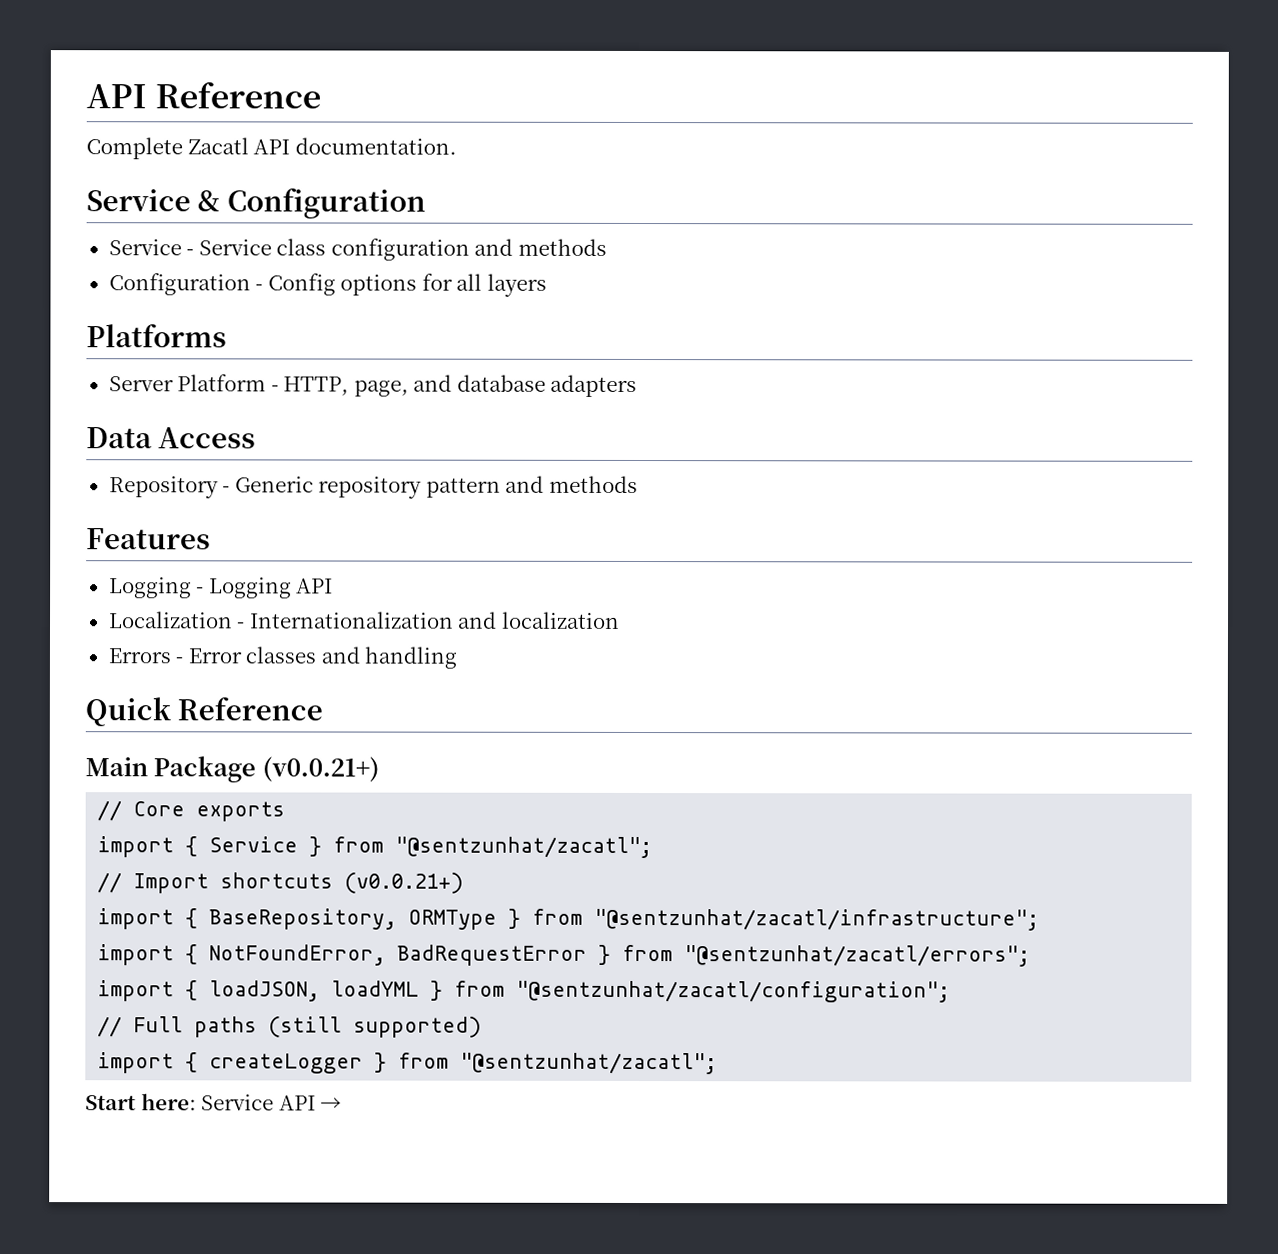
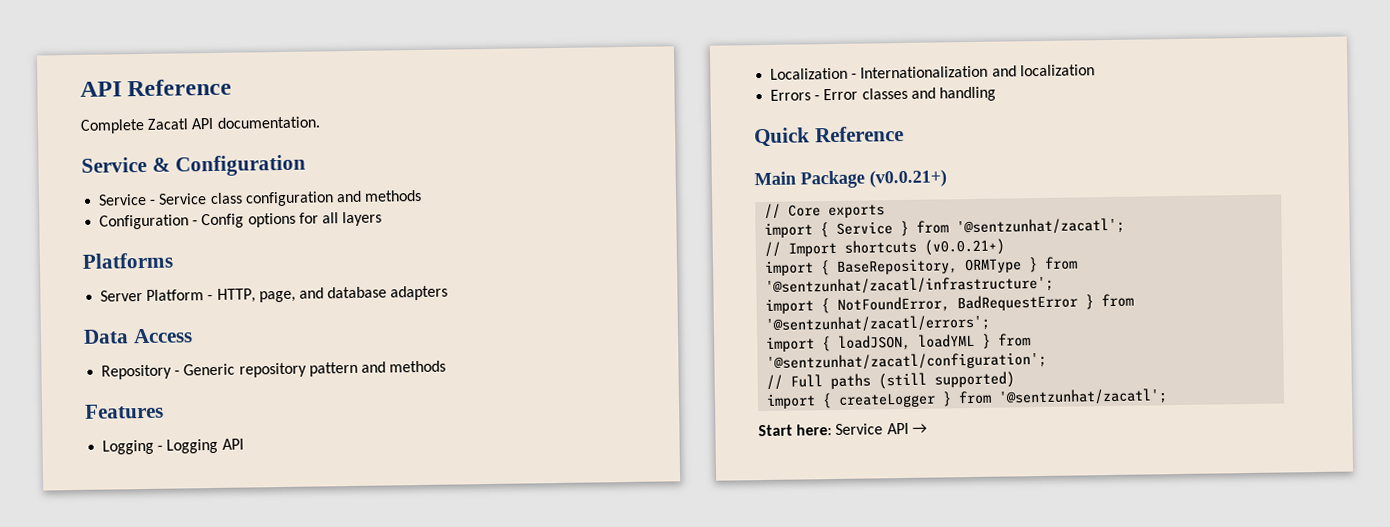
- import { Service } from "@sentzunhat/zacatl";
+ import { Service } from '@sentzunhat/zacatl';
- import { BaseRepository, ORMType } from "@sentzunhat/zacatl/infrastructure";
+ import { BaseRepository, ORMType } from '@sentzunhat/zacatl/infrastructure';
- import { NotFoundError, BadRequestError } from "@sentzunhat/zacatl/errors";
+ import { NotFoundError, BadRequestError } from '@sentzunhat/zacatl/errors';
- import { loadJSON, loadYML } from "@sentzunhat/zacatl/configuration";
+ import { loadJSON, loadYML } from '@sentzunhat/zacatl/configuration';
- import { createLogger } from "@sentzunhat/zacatl";
+ import { createLogger } from '@sentzunhat/zacatl';

